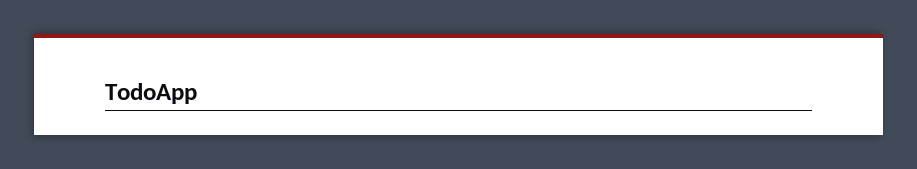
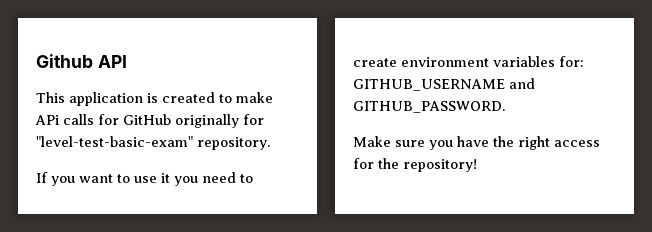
- TodoApp
+ Github API
+ This application is created to make APi calls for GitHub originally for "level-test-basic-exam" repository.
+ If you want to use it you need to create environment variables for: GITHUB_USERNAME and GITHUB_PASSWORD.
+ Make sure you have the right access for the repository!

